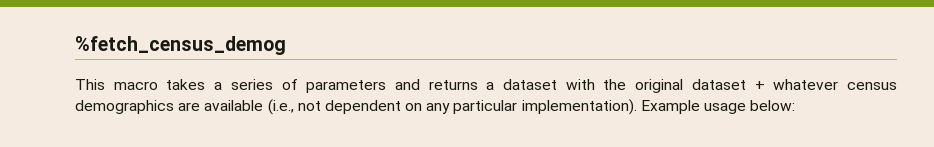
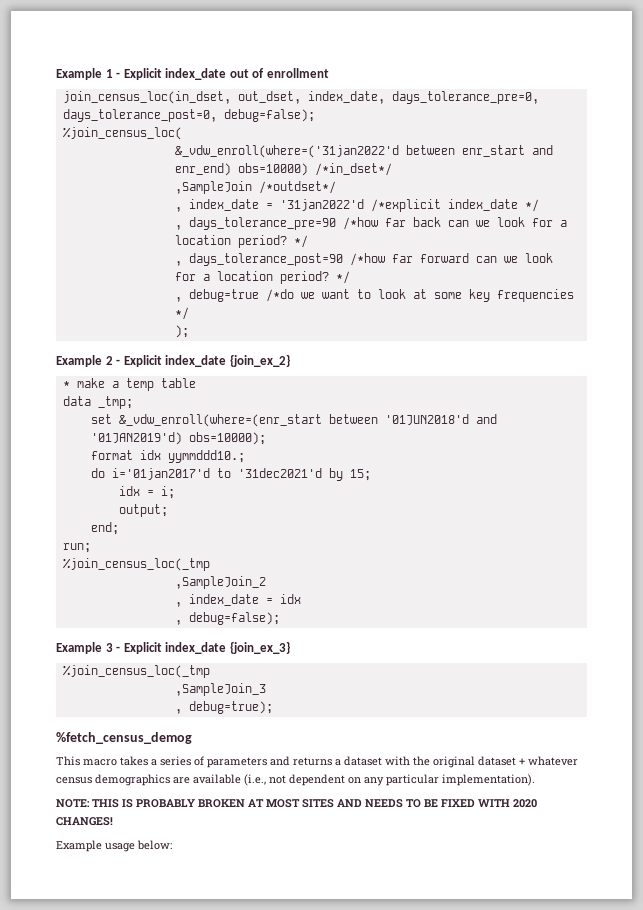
+ Example 1 - Explicit index_date out of enrollment
+ join_census_loc(in_dset, out_dset, index_date, days_tolerance_pre=0, days_tolerance_post=0, debug=false);
+ %join_census_loc(
+ &_vdw_enroll(where=('31jan2022'd between enr_start and enr_end) obs=10000) /*in_dset*/
+ ,SampleJoin /*outdset*/
+ , index_date = '31jan2022'd /*explicit index_date */
+ , days_tolerance_pre=90 /*how far back can we look for a location period? */
+ , days_tolerance_post=90 /*how far forward can we look for a location period? */
+ , debug=true /*do we want to look at some key frequencies */
+ );
+ Example 2 - Explicit index_date {join_ex_2}
+ * make a temp table
+ data _tmp;
+ set &_vdw_enroll(where=(enr_start between '01JUN2018'd and '01JAN2019'd) obs=10000);
+ format idx yymmddd10.;
+ do i='01jan2017'd to '31dec2021'd by 15;
+ idx = i;
+ output;
+ end;
+ run;
+ %join_census_loc(_tmp
+ ,SampleJoin_2
+ , index_date = idx
+ , debug=false);
+ Example 3 - Explicit index_date {join_ex_3}
+ %join_census_loc(_tmp
+ ,SampleJoin_3
+ , debug=true);
- This macro takes a series of parameters and returns a dataset with the original dataset + whatever census demographics are available (i.e., not dependent on any particular implementation). Example usage below:
+ This macro takes a series of parameters and returns a dataset with the original dataset + whatever census demographics are available (i.e., not dependent on any particular implementation).
+ NOTE: THIS IS PROBABLY BROKEN AT MOST SITES AND NEEDS TO BE FIXED WITH 2020 CHANGES!
+ Example usage below:

